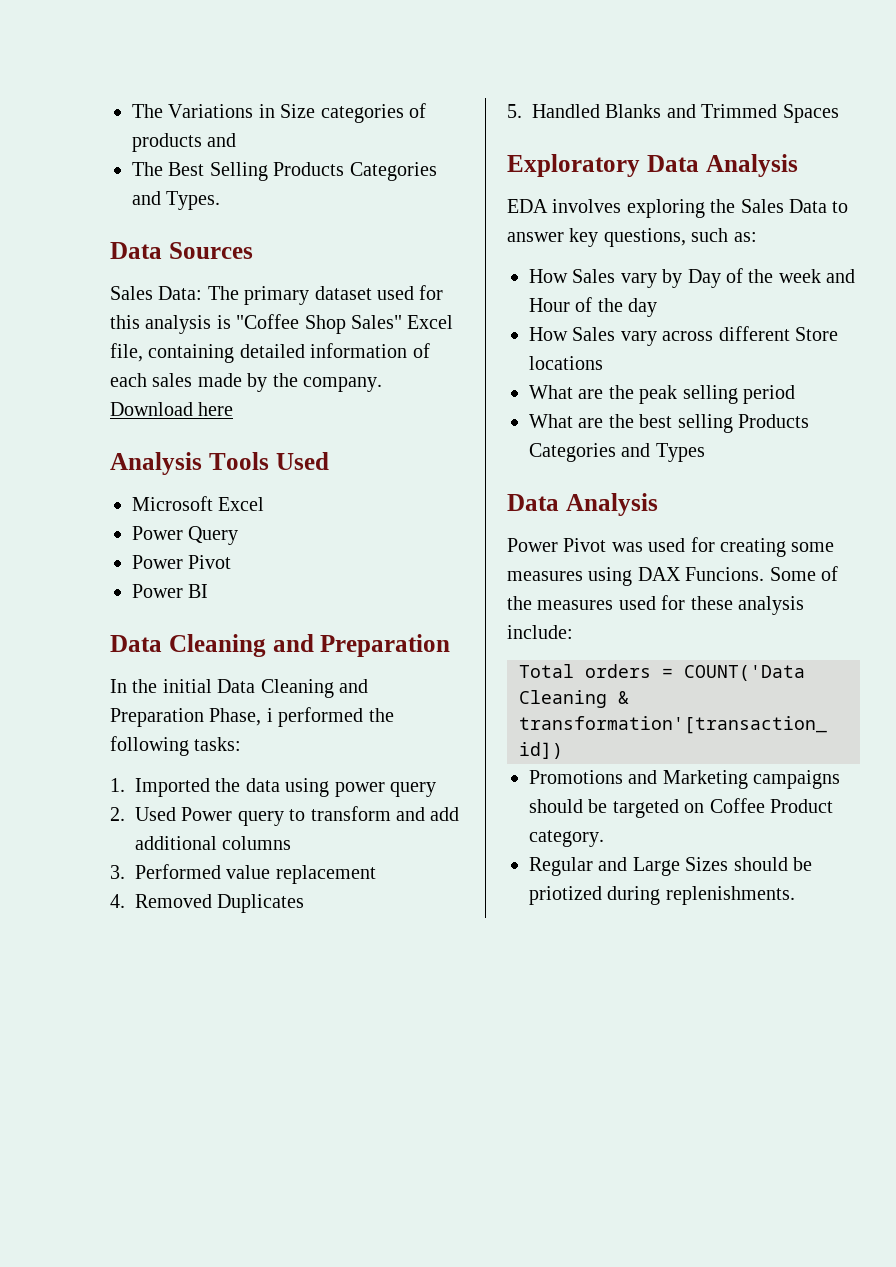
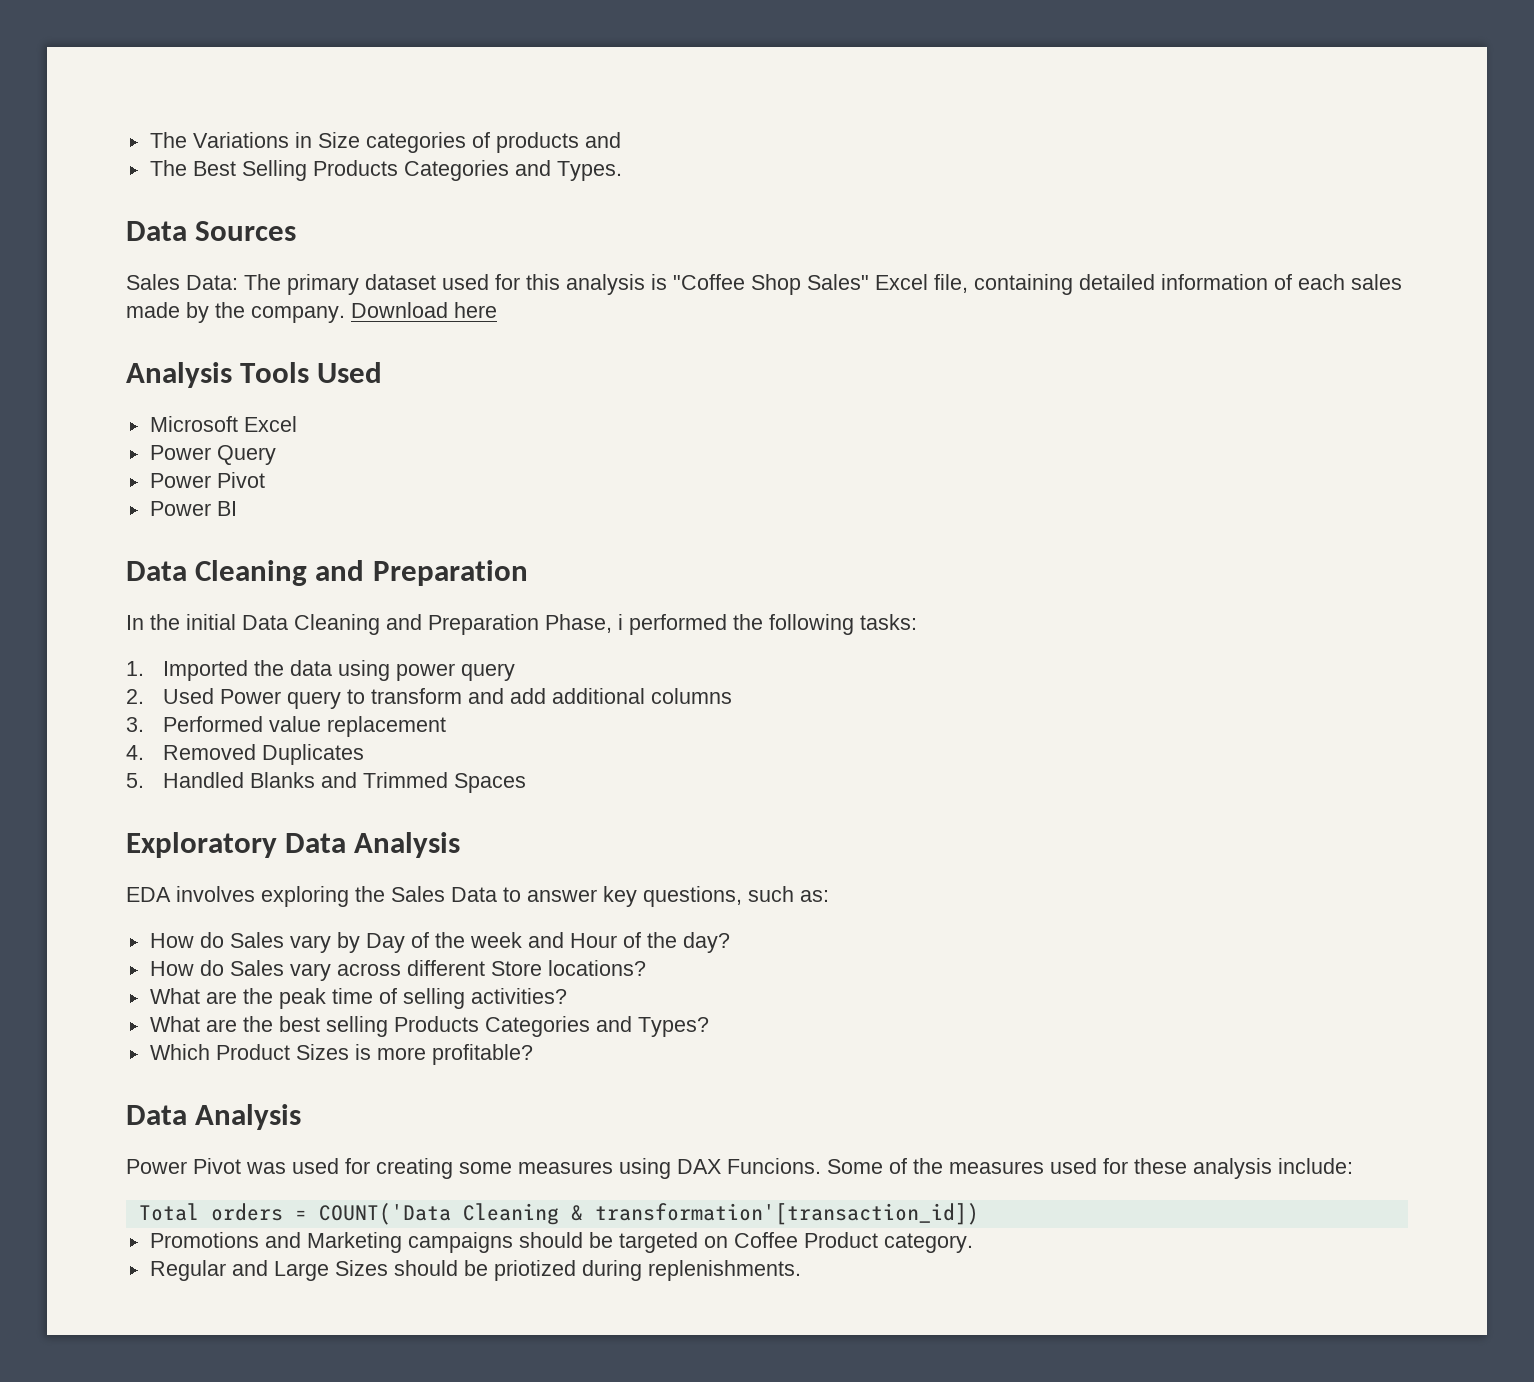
- How Sales vary by Day of the week and Hour of the day
- How Sales vary across different Store locations
+ How do Sales vary by Day of the week and Hour of the day?
+ How do Sales vary across different Store locations?
- What are the peak selling period
+ What are the peak time of selling activities?
- What are the best selling Products Categories and Types
+ What are the best selling Products Categories and Types?
+ Which Product Sizes is more profitable?

